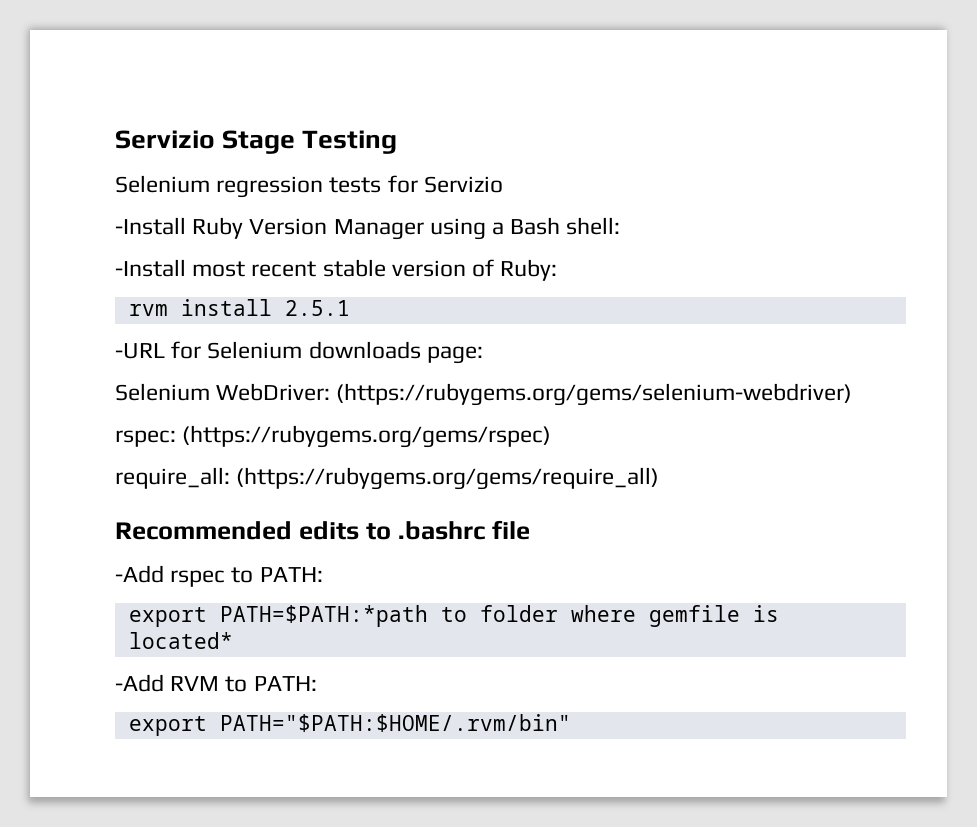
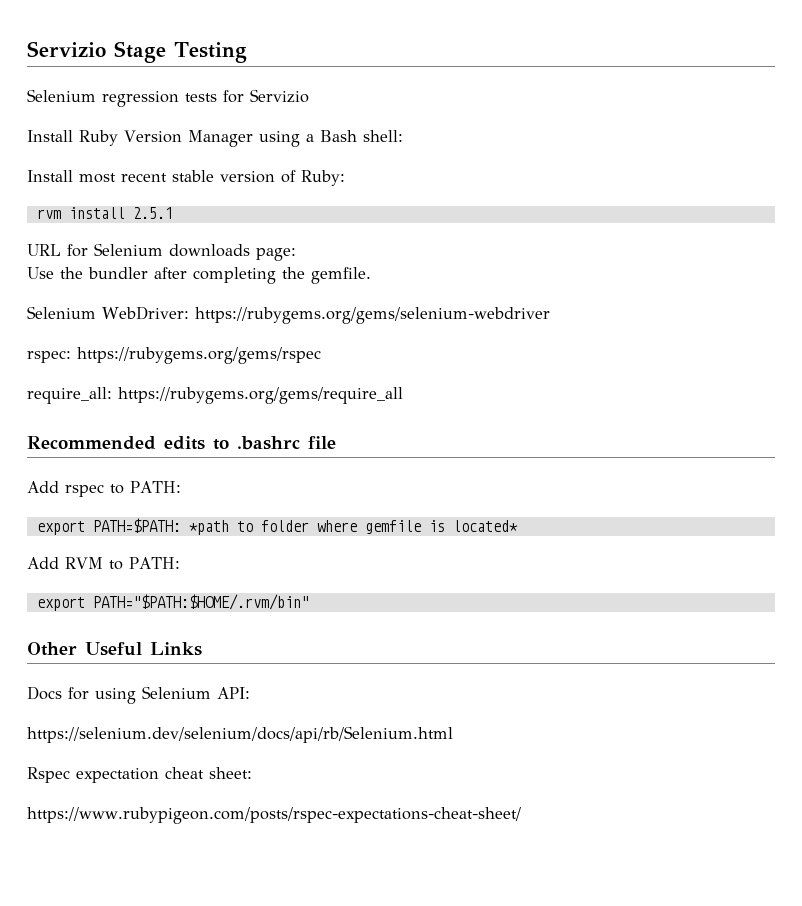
- -Install Ruby Version Manager using a Bash shell:
+ Install Ruby Version Manager using a Bash shell:
- -Install most recent stable version of Ruby:
+ Install most recent stable version of Ruby:
- -URL for Selenium downloads page:
+ URL for Selenium downloads page:
+ Use the bundler after completing the gemfile.
- Selenium WebDriver: (https://rubygems.org/gems/selenium-webdriver)
+ Selenium WebDriver: https://rubygems.org/gems/selenium-webdriver
- rspec: (https://rubygems.org/gems/rspec)
+ rspec: https://rubygems.org/gems/rspec
- require_all: (https://rubygems.org/gems/require_all)
+ require_all: https://rubygems.org/gems/require_all
- -Add rspec to PATH:
+ Add rspec to PATH:
- export PATH=$PATH:*path to folder where gemfile is located*
+ export PATH=$PATH: *path to folder where gemfile is located*
- -Add RVM to PATH:
+ Add RVM to PATH:
+ Other Useful Links
+ Docs for using Selenium API:
+ https://selenium.dev/selenium/docs/api/rb/Selenium.html
+ Rspec expectation cheat sheet:
+ https://www.rubypigeon.com/posts/rspec-expectations-cheat-sheet/

